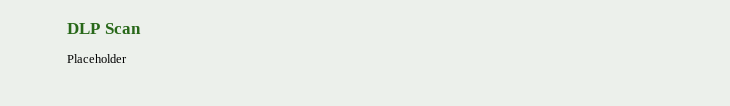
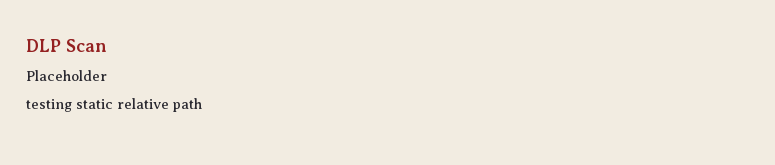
+ testing static relative path

